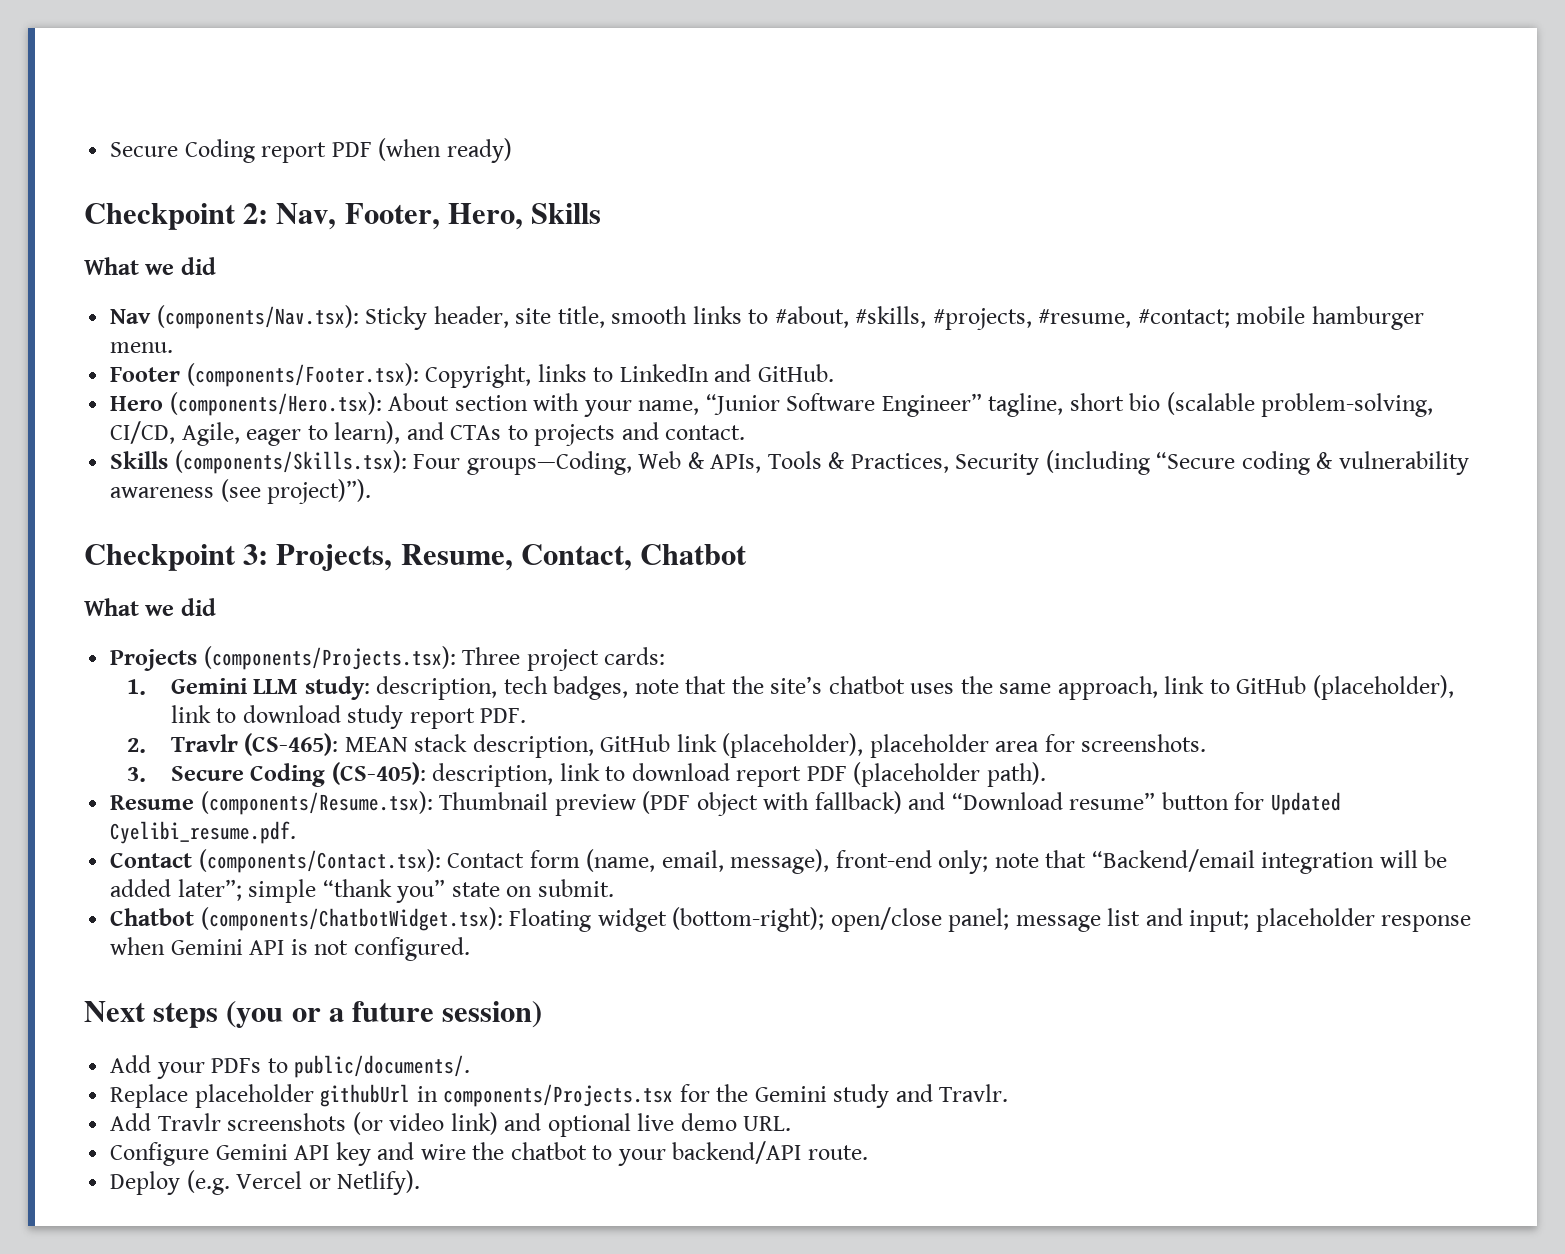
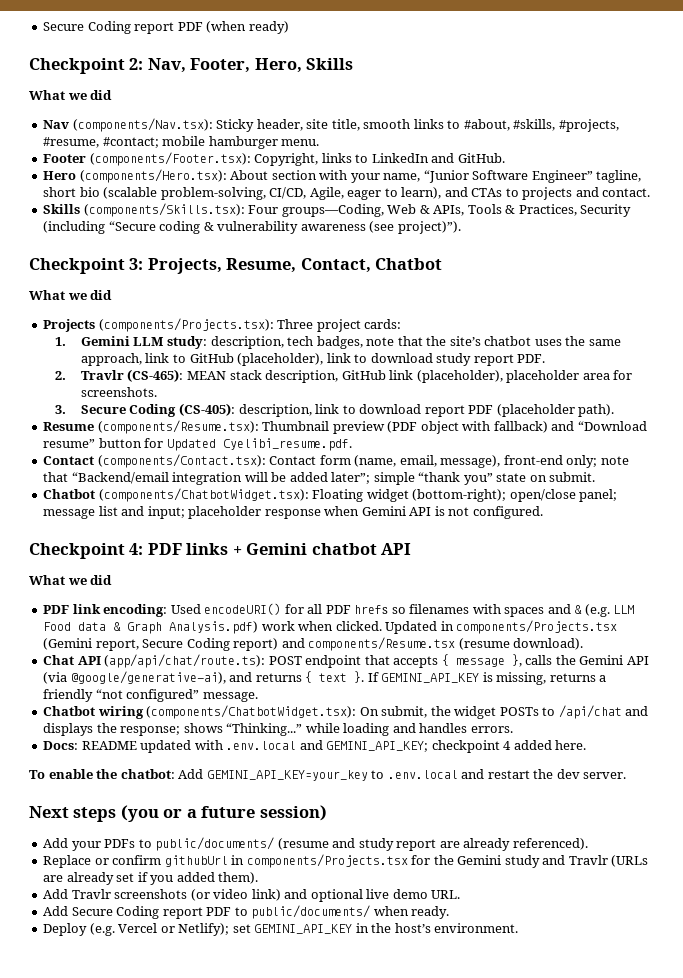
+ Checkpoint 4: PDF links + Gemini chatbot API
+ What we did
+ PDF link encoding: Used encodeURI() for all PDF hrefs so filenames with spaces and & (e.g. LLM Food data & Graph Analysis.pdf) work when clicked. Updated in components/Projects.tsx (Gemini report, Secure Coding report) and components/Resume.tsx (resume download).
+ Chat API (app/api/chat/route.ts): POST endpoint that accepts { message }, calls the Gemini API (via @google/generative-ai), and returns { text }. If GEMINI_API_KEY is missing, returns a friendly “not configured” message.
+ Chatbot wiring (components/ChatbotWidget.tsx): On submit, the widget POSTs to /api/chat and displays the response; shows “Thinking...” while loading and handles errors.
+ Docs: README updated with .env.local and GEMINI_API_KEY; checkpoint 4 added here.
+ To enable the chatbot: Add GEMINI_API_KEY=your_key to .env.local and restart the dev server.
- Add your PDFs to public/documents/.
+ Add your PDFs to public/documents/ (resume and study report are already referenced).
- Replace placeholder githubUrl in components/Projects.tsx for the Gemini study and Travlr.
+ Replace or confirm githubUrl in components/Projects.tsx for the Gemini study and Travlr (URLs are already set if you added them).
- Configure Gemini API key and wire the chatbot to your backend/API route.
- Deploy (e.g. Vercel or Netlify).
+ Add Secure Coding report PDF to public/documents/ when ready.
+ Deploy (e.g. Vercel or Netlify); set GEMINI_API_KEY in the host’s environment.

